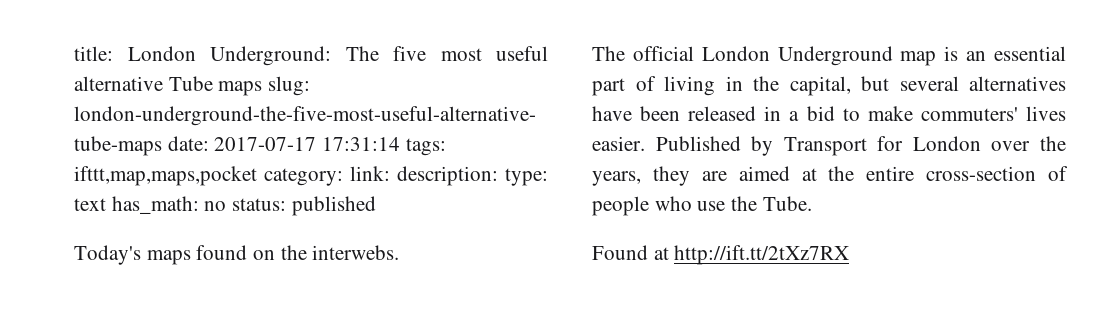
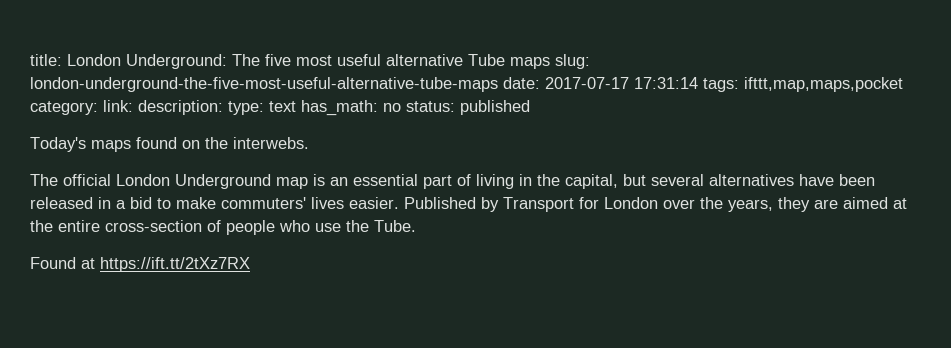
- Found at http://ift.tt/2tXz7RX
+ Found at https://ift.tt/2tXz7RX

